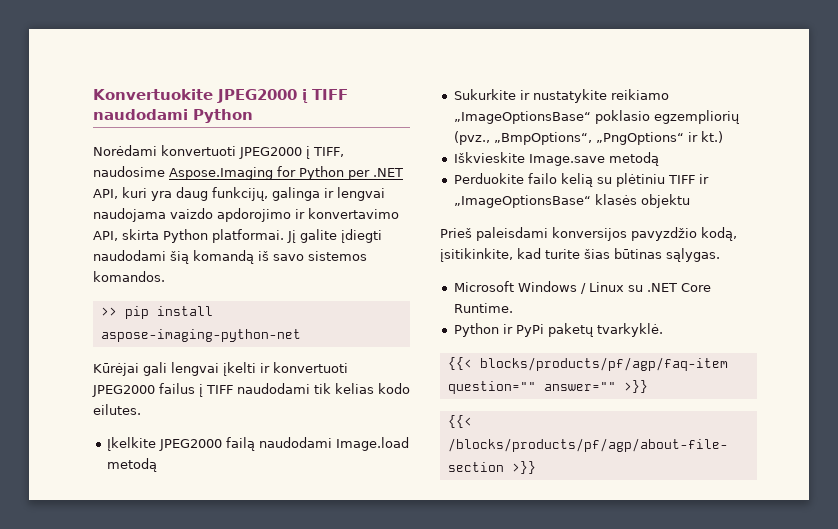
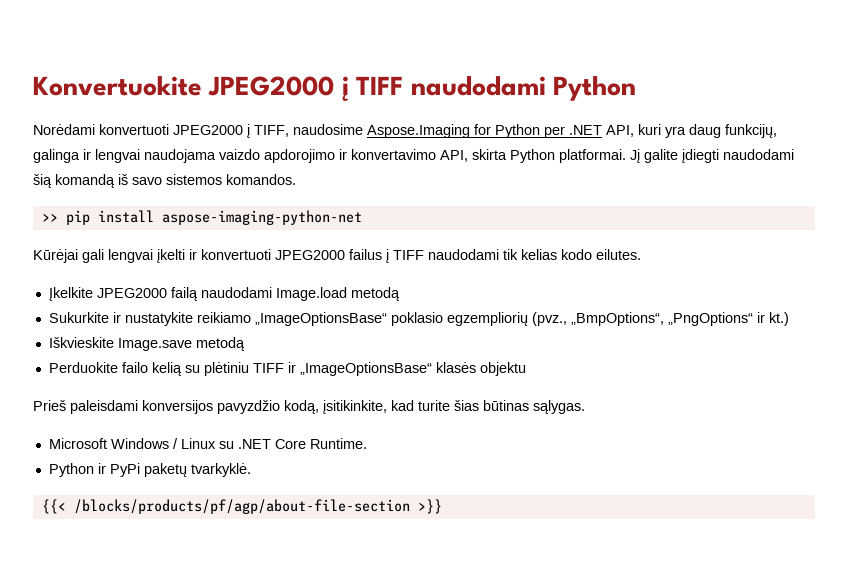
- {{< blocks/products/pf/agp/faq-item question="" answer="" >}}

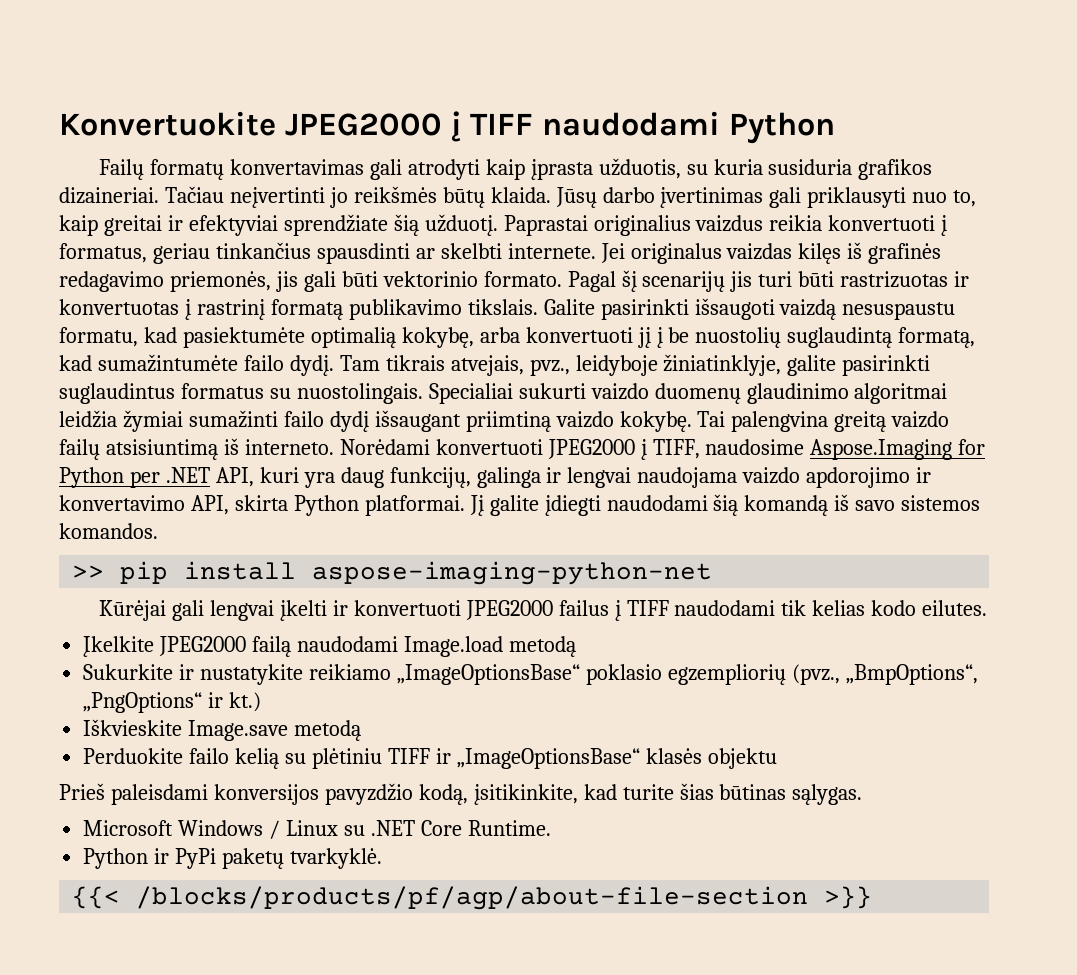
+ Failų formatų konvertavimas gali atrodyti kaip įprasta užduotis, su kuria susiduria grafikos dizaineriai. Tačiau neįvertinti jo reikšmės būtų klaida. Jūsų darbo įvertinimas gali priklausyti nuo to, kaip greitai ir efektyviai sprendžiate šią užduotį. Paprastai originalius vaizdus reikia konvertuoti į formatus, geriau tinkančius spausdinti ar skelbti internete. Jei originalus vaizdas kilęs iš grafinės redagavimo priemonės, jis gali būti vektorinio formato. Pagal šį scenarijų jis turi būti rastrizuotas ir konvertuotas į rastrinį formatą publikavimo tikslais. Galite pasirinkti išsaugoti vaizdą nesuspaustu formatu, kad pasiektumėte optimalią kokybę, arba konvertuoti jį į be nuostolių suglaudintą formatą, kad sumažintumėte failo dydį. Tam tikrais atvejais, pvz., leidyboje žiniatinklyje, galite pasirinkti suglaudintus formatus su nuostolingais. Specialiai sukurti vaizdo duomenų glaudinimo algoritmai leidžia žymiai sumažinti failo dydį išsaugant priimtiną vaizdo kokybę. Tai palengvina greitą vaizdo failų atsisiuntimą iš interneto.

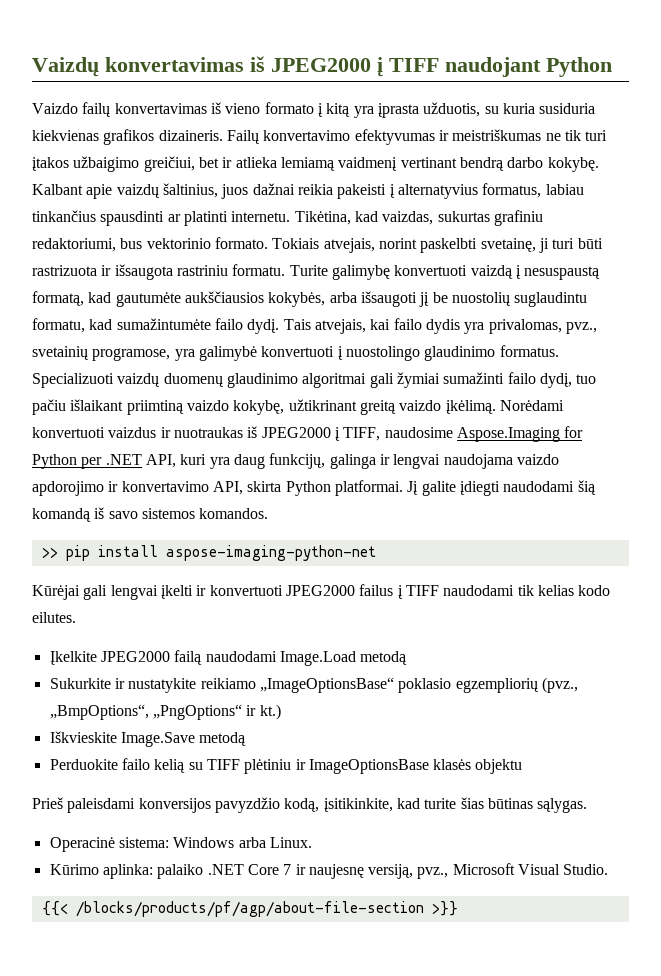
- Konvertuokite JPEG2000 į TIFF naudodami Python
+ Vaizdų konvertavimas iš JPEG2000 į TIFF naudojant Python
- Failų formatų konvertavimas gali atrodyti kaip įprasta užduotis, su kuria susiduria grafikos dizaineriai. Tačiau neįvertinti jo reikšmės būtų klaida. Jūsų darbo įvertinimas gali priklausyti nuo to, kaip greitai ir efektyviai sprendžiate šią užduotį. Paprastai originalius vaizdus reikia konvertuoti į formatus, geriau tinkančius spausdinti ar skelbti internete. Jei originalus vaizdas kilęs iš grafinės redagavimo priemonės, jis gali būti vektorinio formato. Pagal šį scenarijų jis turi būti rastrizuotas ir konvertuotas į rastrinį formatą publikavimo tikslais. Galite pasirinkti išsaugoti vaizdą nesuspaustu formatu, kad pasiektumėte optimalią kokybę, arba konvertuoti jį į be nuostolių suglaudintą formatą, kad sumažintumėte failo dydį. Tam tikrais atvejais, pvz., leidyboje žiniatinklyje, galite pasirinkti suglaudintus formatus su nuostolingais. Specialiai sukurti vaizdo duomenų glaudinimo algoritmai leidžia žymiai sumažinti failo dydį išsaugant priimtiną vaizdo kokybę. Tai palengvina greitą vaizdo failų atsisiuntimą iš interneto. Norėdami konvertuoti JPEG2000 į TIFF, naudosime Aspose.Imaging for Python per .NET API, kuri yra daug funkcijų, galinga ir lengvai naudojama vaizdo apdorojimo ir konvertavimo API, skirta Python platformai.
+ Vaizdo failų konvertavimas iš vieno formato į kitą yra įprasta užduotis, su kuria susiduria kiekvienas grafikos dizaineris. Failų konvertavimo efektyvumas ir meistriškumas ne tik turi įtakos užbaigimo greičiui, bet ir atlieka lemiamą vaidmenį vertinant bendrą darbo kokybę. Kalbant apie vaizdų šaltinius, juos dažnai reikia pakeisti į alternatyvius formatus, labiau tinkančius spausdinti ar platinti internetu. Tikėtina, kad vaizdas, sukurtas grafiniu redaktoriumi, bus vektorinio formato. Tokiais atvejais, norint paskelbti svetainę, ji turi būti rastrizuota ir išsaugota rastriniu formatu. Turite galimybę konvertuoti vaizdą į nesuspaustą formatą, kad gautumėte aukščiausios kokybės, arba išsaugoti jį be nuostolių suglaudintu formatu, kad sumažintumėte failo dydį. Tais atvejais, kai failo dydis yra privalomas, pvz., svetainių programose, yra galimybė konvertuoti į nuostolingo glaudinimo formatus. Specializuoti vaizdų duomenų glaudinimo algoritmai gali žymiai sumažinti failo dydį, tuo pačiu išlaikant priimtiną vaizdo kokybę, užtikrinant greitą vaizdo įkėlimą. Norėdami konvertuoti vaizdus ir nuotraukas iš JPEG2000 į TIFF, naudosime Aspose.Imaging for Python per .NET API, kuri yra daug funkcijų, galinga ir lengvai naudojama vaizdo apdorojimo ir konvertavimo API, skirta Python platformai.
- Įkelkite JPEG2000 failą naudodami Image.load metodą
+ Įkelkite JPEG2000 failą naudodami Image.Load metodą
- Iškvieskite Image.save metodą
+ Iškvieskite Image.Save metodą
- Perduokite failo kelią su plėtiniu TIFF ir „ImageOptionsBase“ klasės objektu
+ Perduokite failo kelią su TIFF plėtiniu ir ImageOptionsBase klasės objektu
- Microsoft Windows / Linux su .NET Core Runtime.
- Python ir PyPi paketų tvarkyklė.
+ Operacinė sistema: Windows arba Linux.
+ Kūrimo aplinka: palaiko .NET Core 7 ir naujesnę versiją, pvz., Microsoft Visual Studio.

